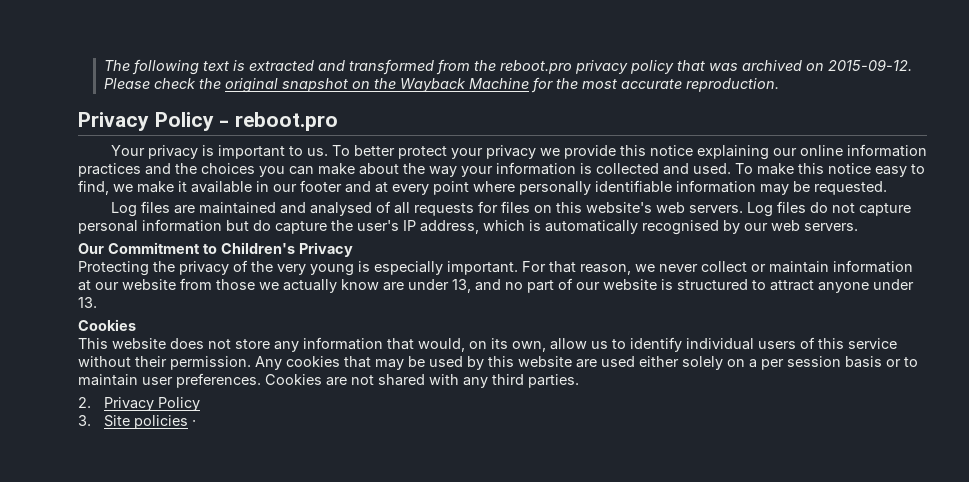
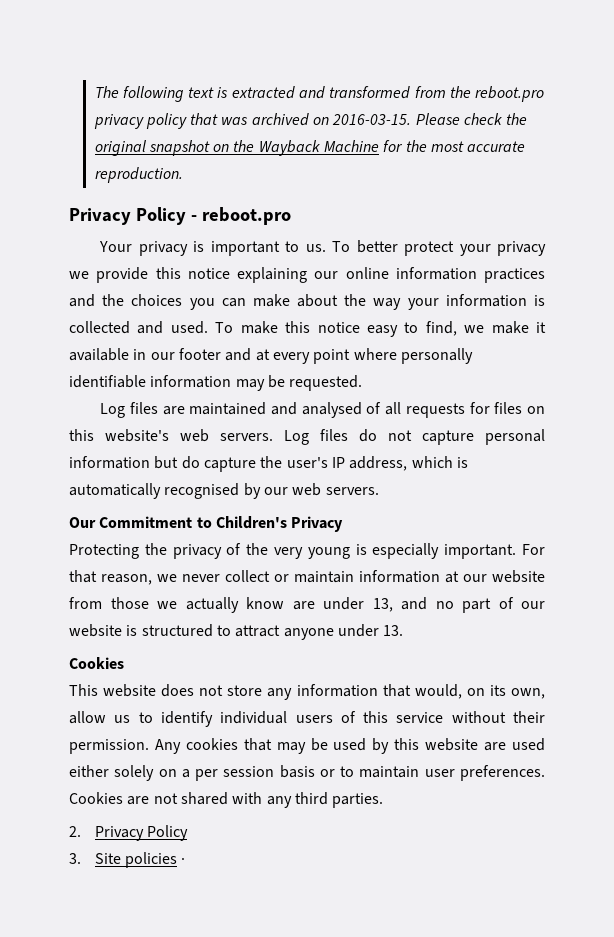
- The following text is extracted and transformed from the reboot.pro privacy policy that was archived on 2015-09-12.
+ The following text is extracted and transformed from the reboot.pro privacy policy that was archived on 2016-03-15.

